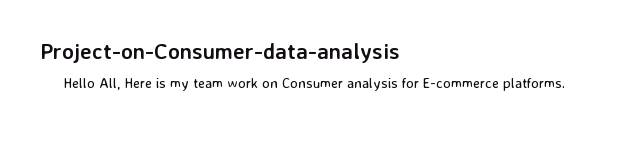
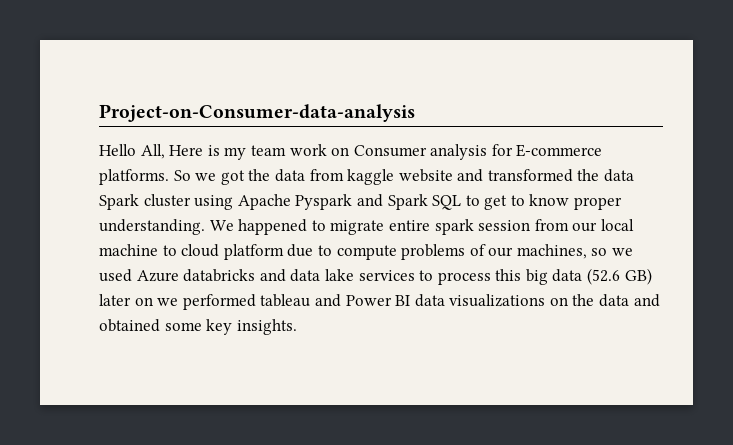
+ So we got the data from kaggle website and transformed the data Spark cluster using Apache Pyspark and Spark SQL to get to know proper understanding. We happened to migrate entire spark session from our local machine to cloud platform due to compute problems of our machines, so we used Azure databricks and data lake services to process this big data (52.6 GB) later on we performed tableau and Power BI data visualizations on the data and obtained some key insights.

